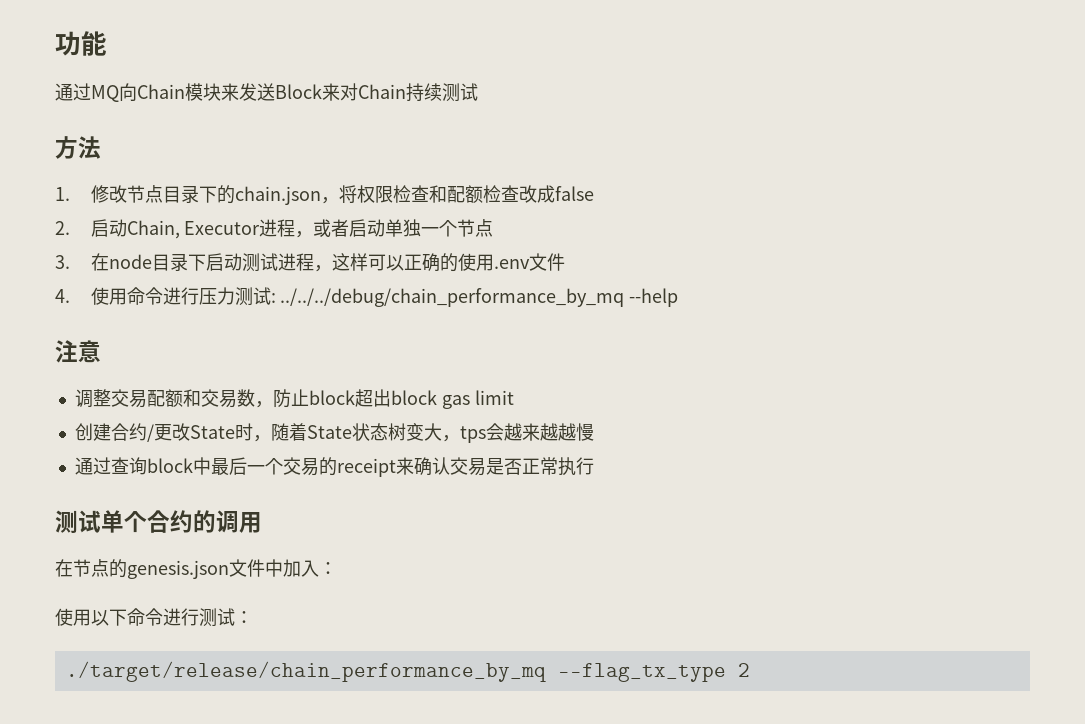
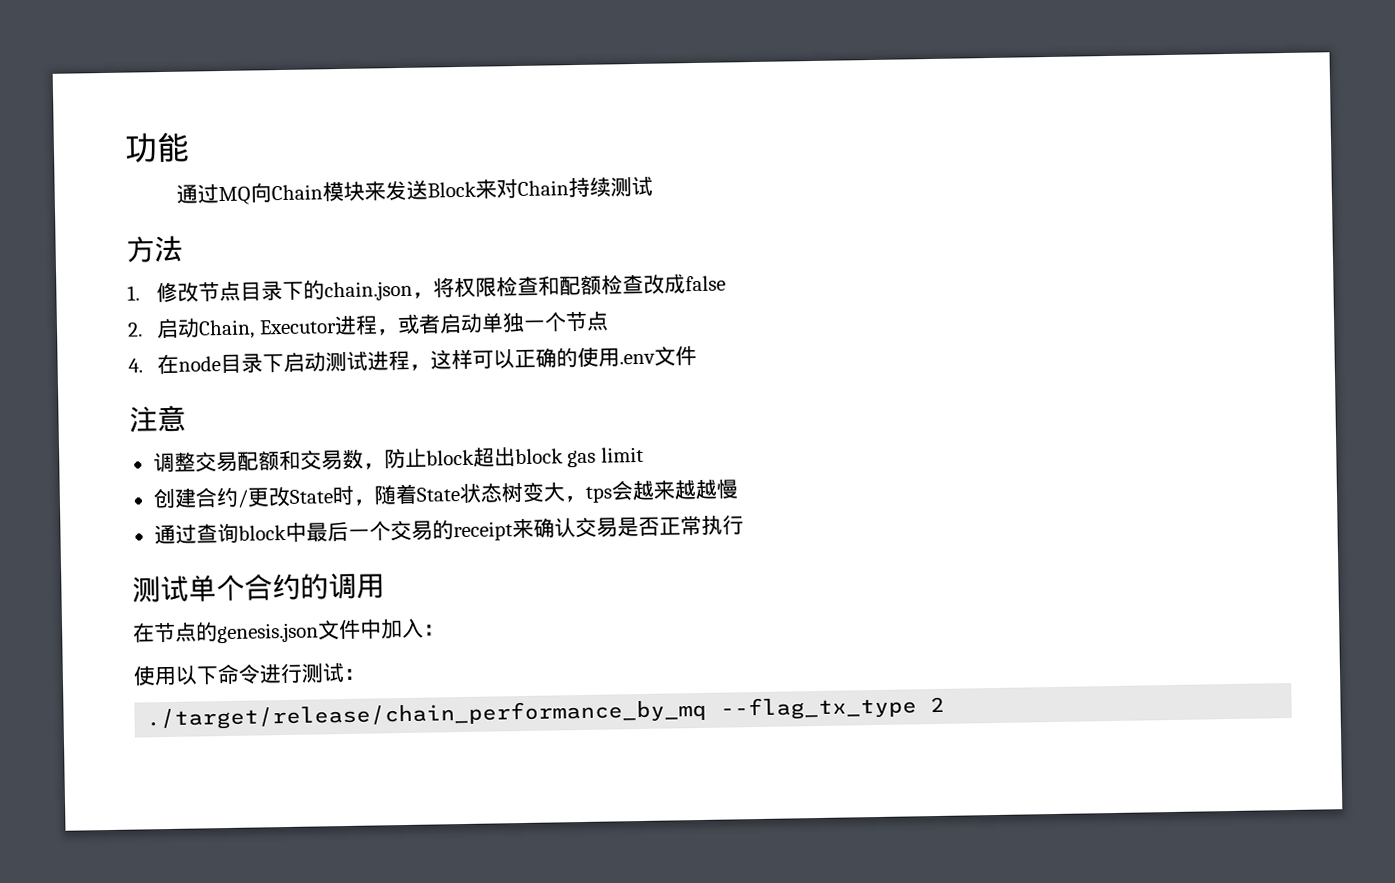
- 3.在node目录下启动测试进程，这样可以正确的使用.env文件
+ 4.在node目录下启动测试进程，这样可以正确的使用.env文件
- 4.使用命令进行压力测试: ../../../debug/chain_performance_by_mq --help

